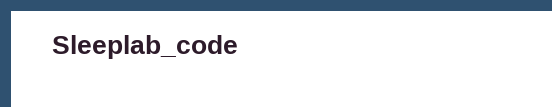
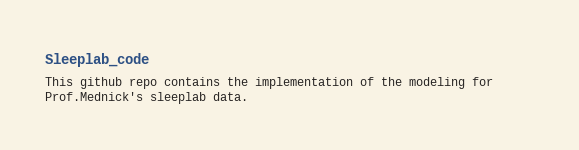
+ This github repo contains the implementation of the modeling for Prof.Mednick's sleeplab data.

